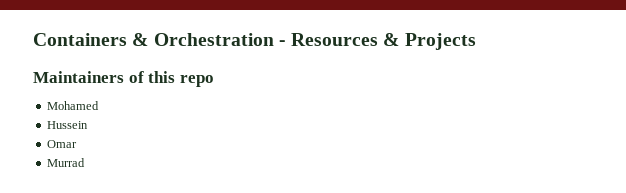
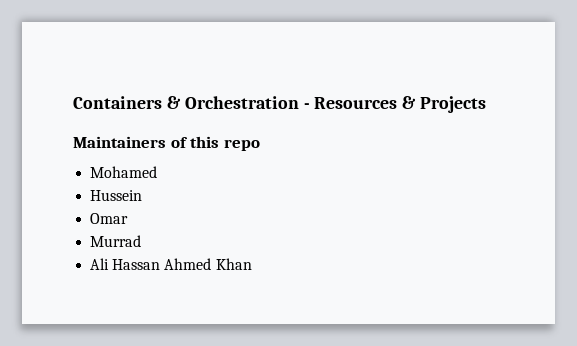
+ Ali Hassan Ahmed Khan

